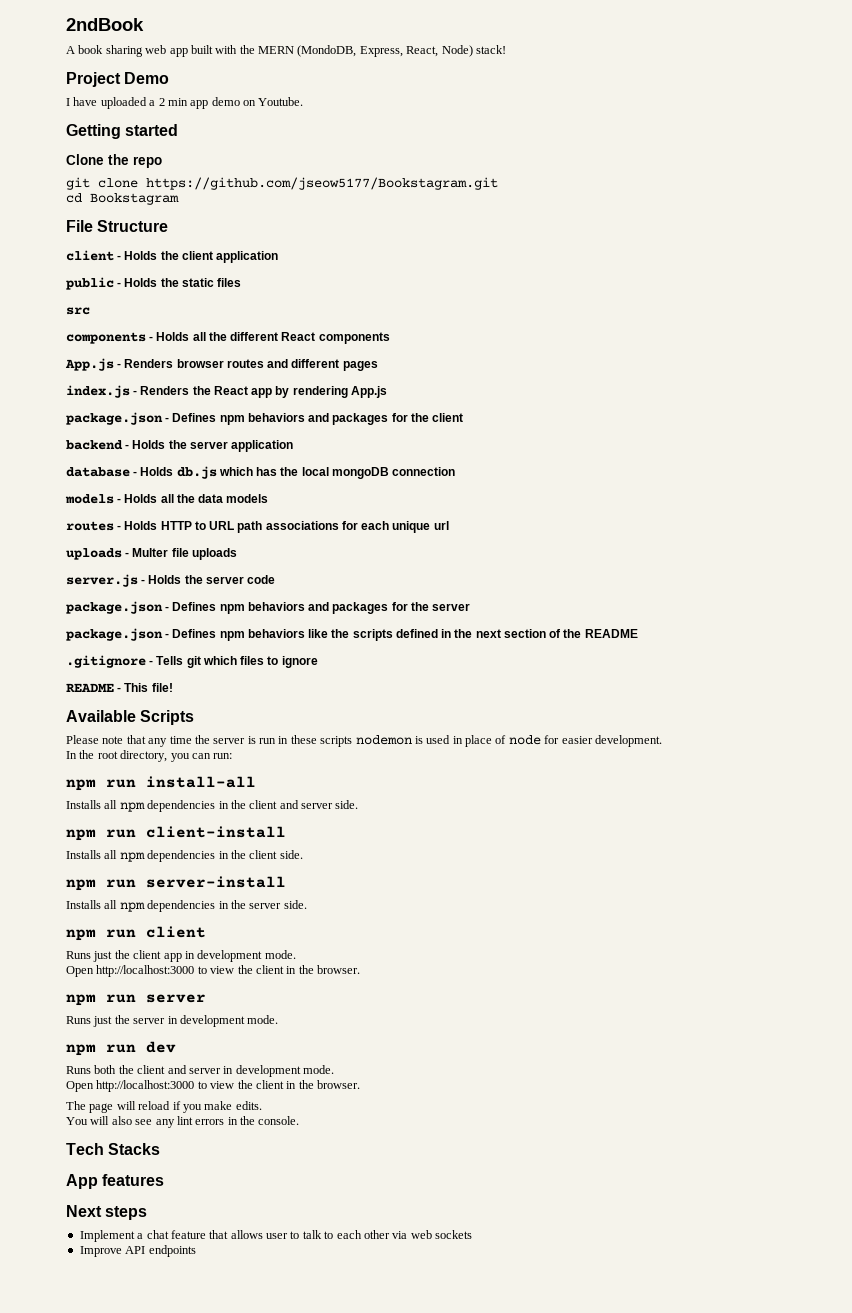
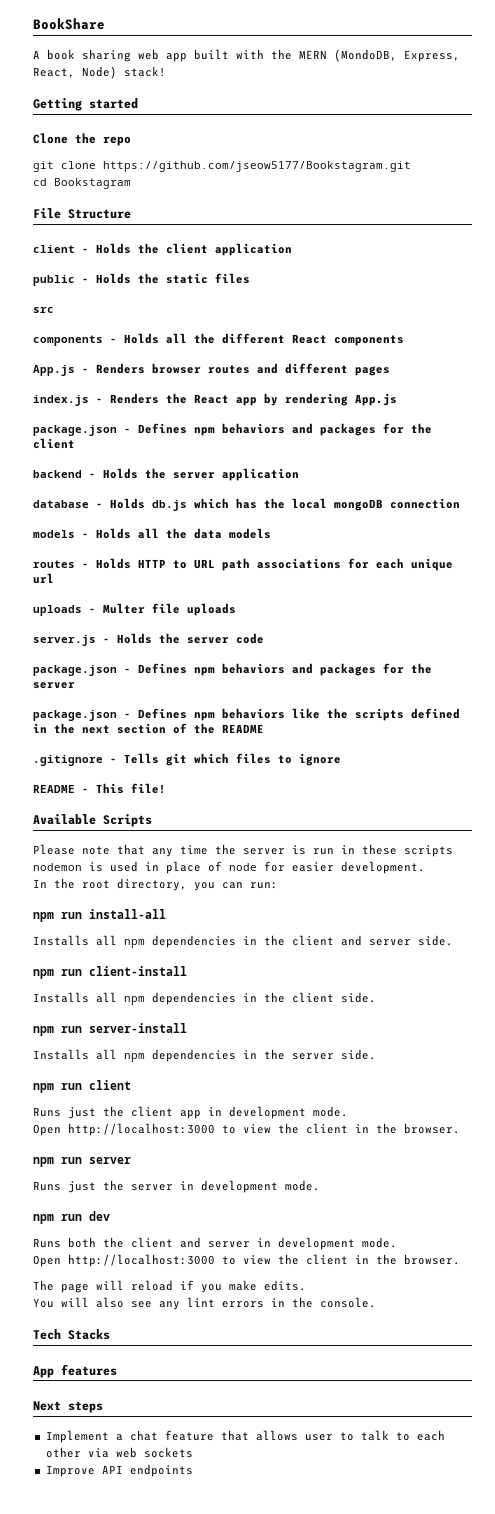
- 2ndBook
+ BookShare
- Project Demo
- I have uploaded a 2 min app demo on Youtube.

